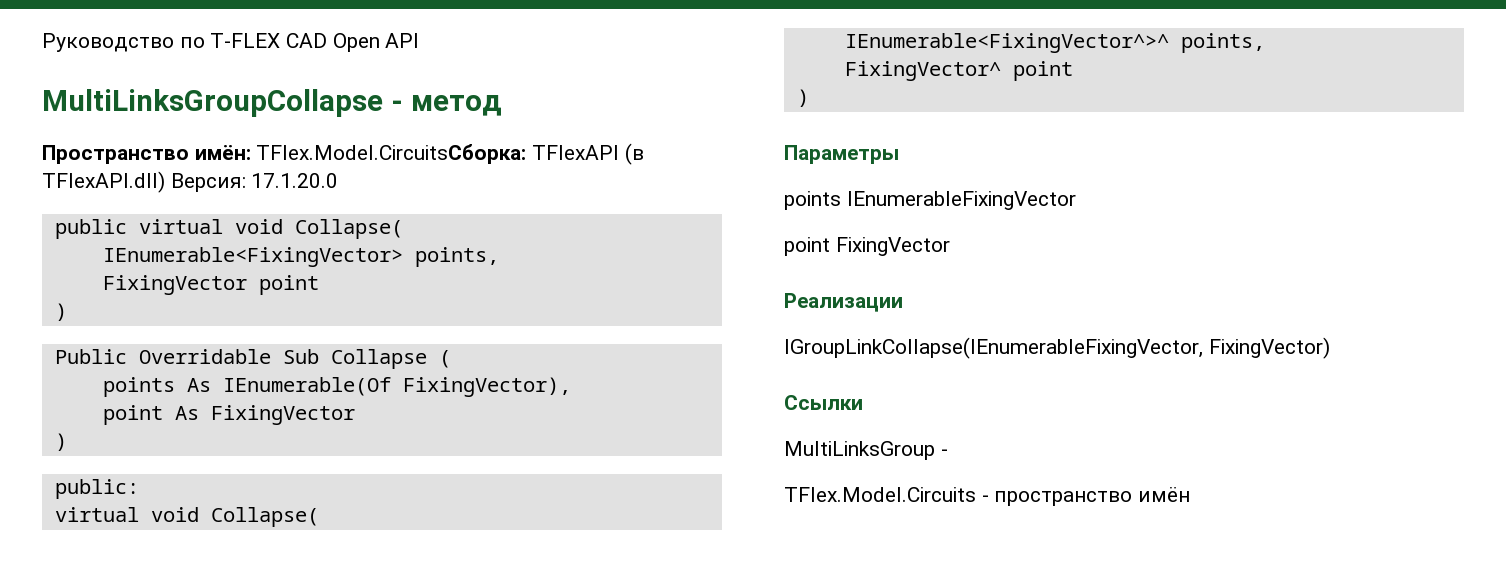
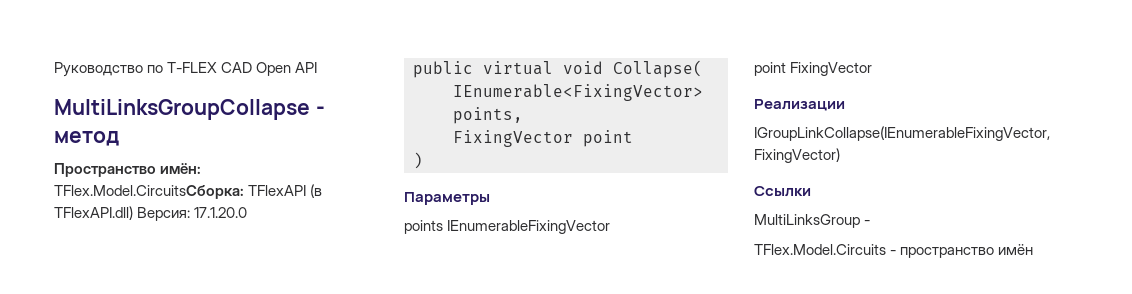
- Public Overridable Sub Collapse (
- points As IEnumerable(Of FixingVector),
- point As FixingVector
- )
- public:
- virtual void Collapse(
- IEnumerable<FixingVector^>^ points,
- FixingVector^ point
- )

